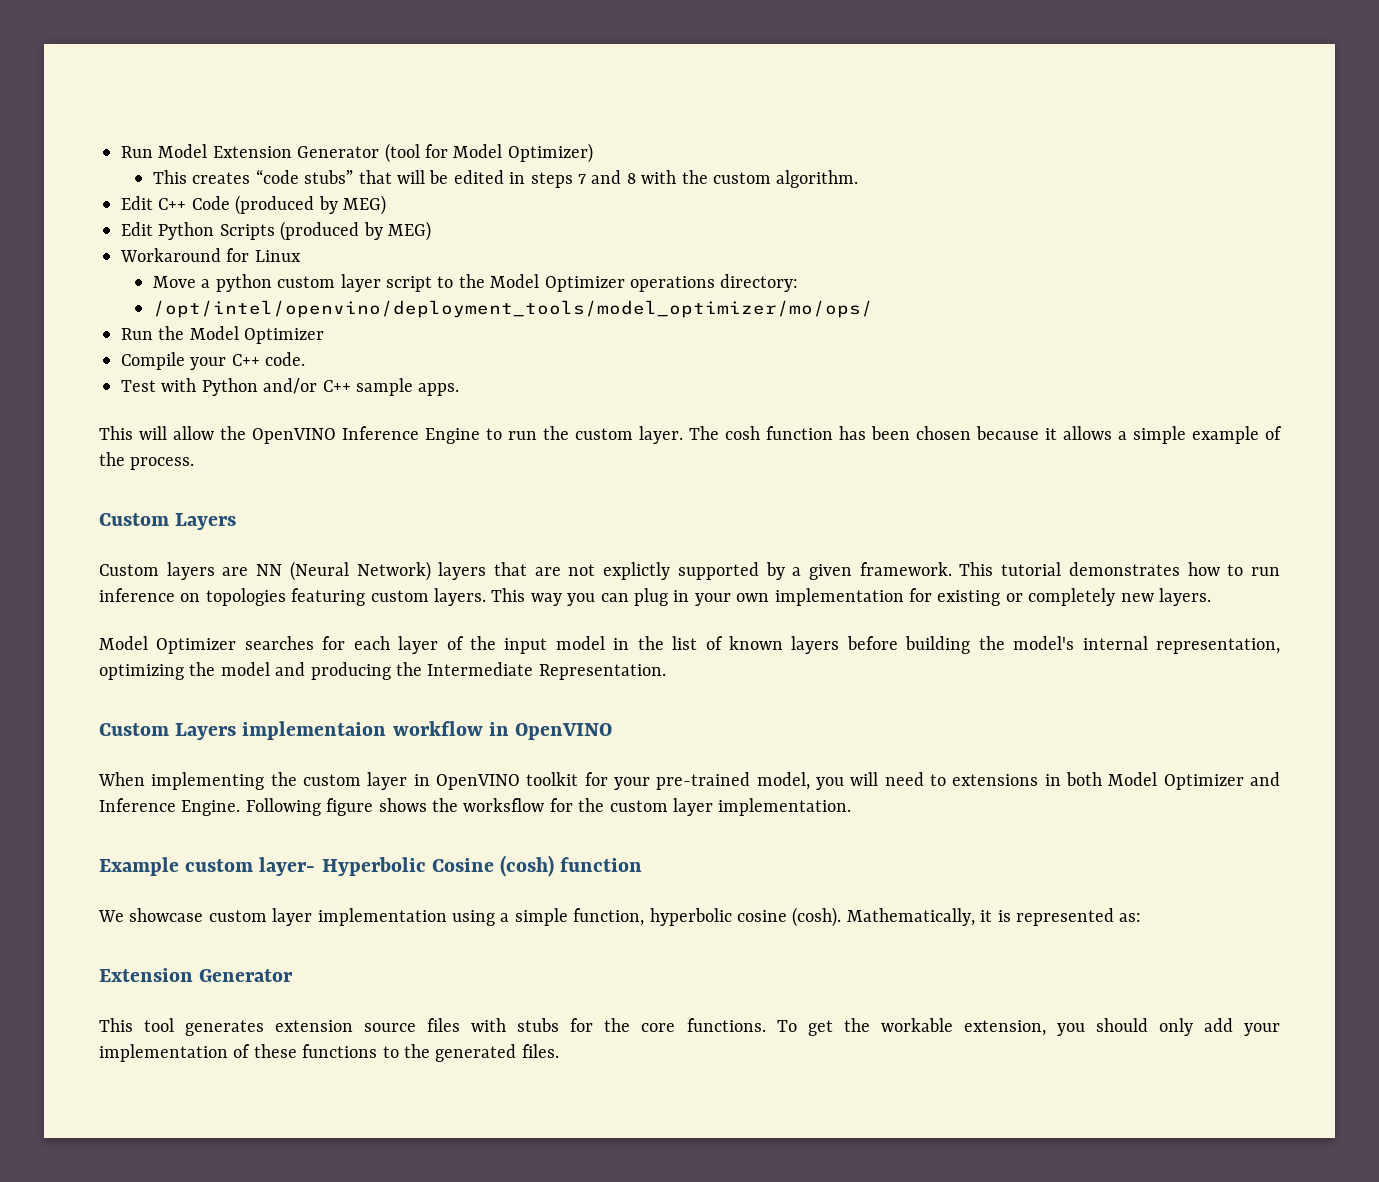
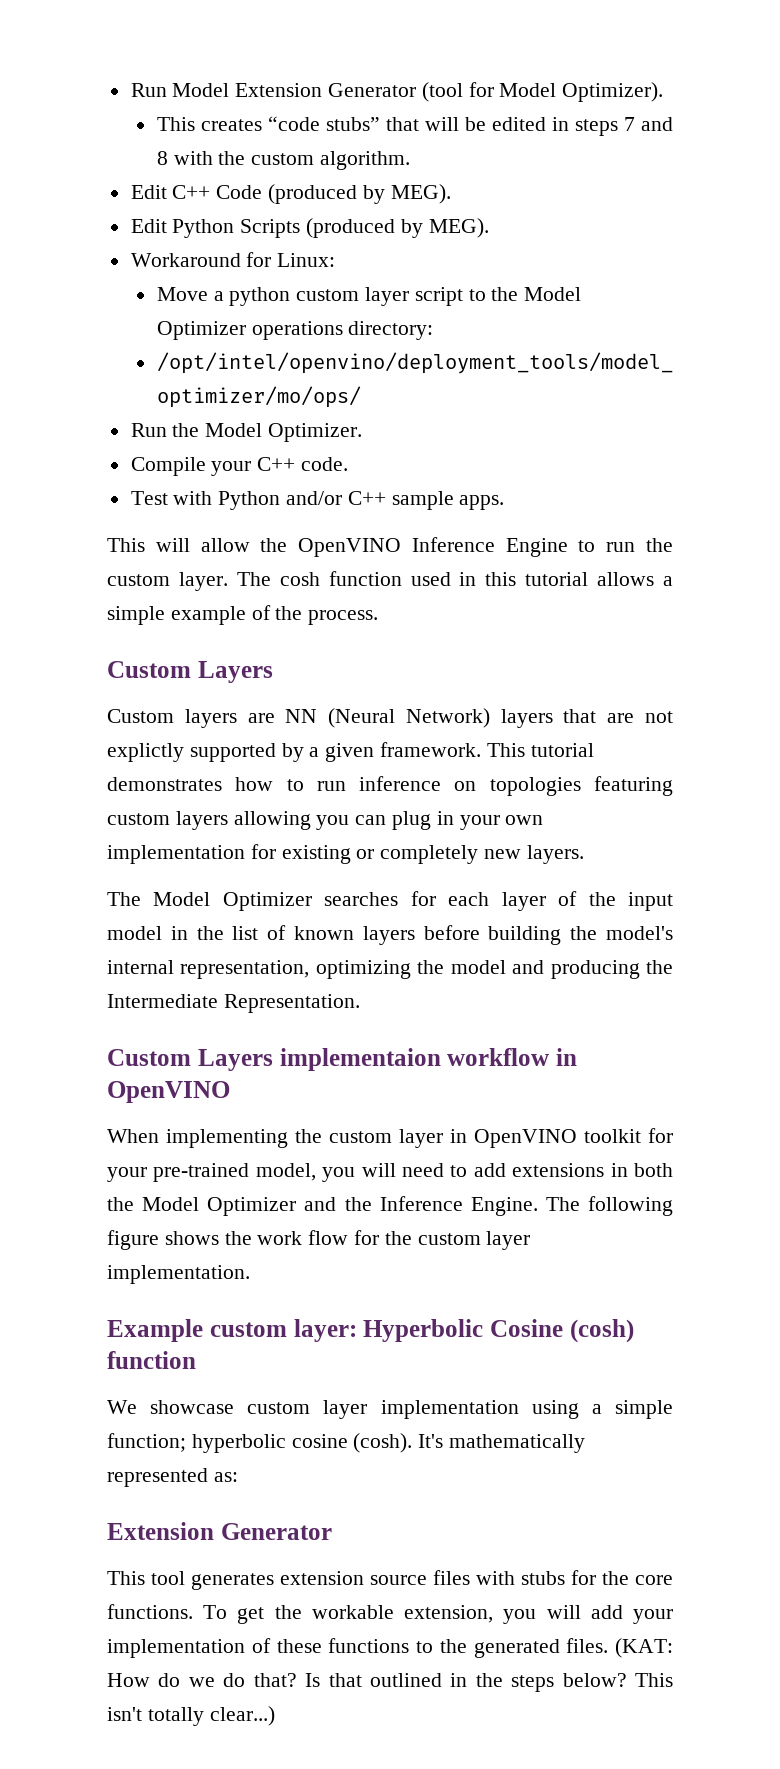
- Run Model Extension Generator (tool for Model Optimizer)
+ Run Model Extension Generator (tool for Model Optimizer).
- Edit C++ Code (produced by MEG)
+ Edit C++ Code (produced by MEG).
- Edit Python Scripts (produced by MEG)
+ Edit Python Scripts (produced by MEG).
- Workaround for Linux
+ Workaround for Linux:
- Run the Model Optimizer
+ Run the Model Optimizer.
- The cosh function has been chosen because it allows a simple example of the process.
+ The cosh function used in this tutorial allows a simple example of the process.
- This tutorial demonstrates how to run inference on topologies featuring custom layers. This way you can plug in your own implementation for existing or completely new layers.
+ This tutorial demonstrates how to run inference on topologies featuring custom layers allowing you can plug in your own implementation for existing or completely new layers.
- Model Optimizer searches for each layer of the input model in the list of known layers before building the model's internal representation, optimizing the model and producing the Intermediate Representation.
+ The Model Optimizer searches for each layer of the input model in the list of known layers before building the model's internal representation, optimizing the model and producing the Intermediate Representation.
- When implementing the custom layer in OpenVINO toolkit for your pre-trained model, you will need to extensions in both Model Optimizer and Inference Engine.
+ When implementing the custom layer in OpenVINO toolkit for your pre-trained model, you will need to add extensions in both the Model Optimizer and the Inference Engine.
- Following figure shows the worksflow for the custom layer implementation.
+ The following figure shows the work flow for the custom layer implementation.
- Example custom layer- Hyperbolic Cosine (cosh) function
+ Example custom layer: Hyperbolic Cosine (cosh) function
- We showcase custom layer implementation using a simple function, hyperbolic cosine (cosh).
+ We showcase custom layer implementation using a simple function; hyperbolic cosine (cosh).
- Mathematically, it is represented as:
+ It's mathematically represented as:
- To get the workable extension, you should only add your implementation of these functions to the generated files.
+ To get the workable extension, you will add your implementation of these functions to the generated files.
+ (KAT: How do we do that? Is that outlined in the steps below? This isn't totally clear...)

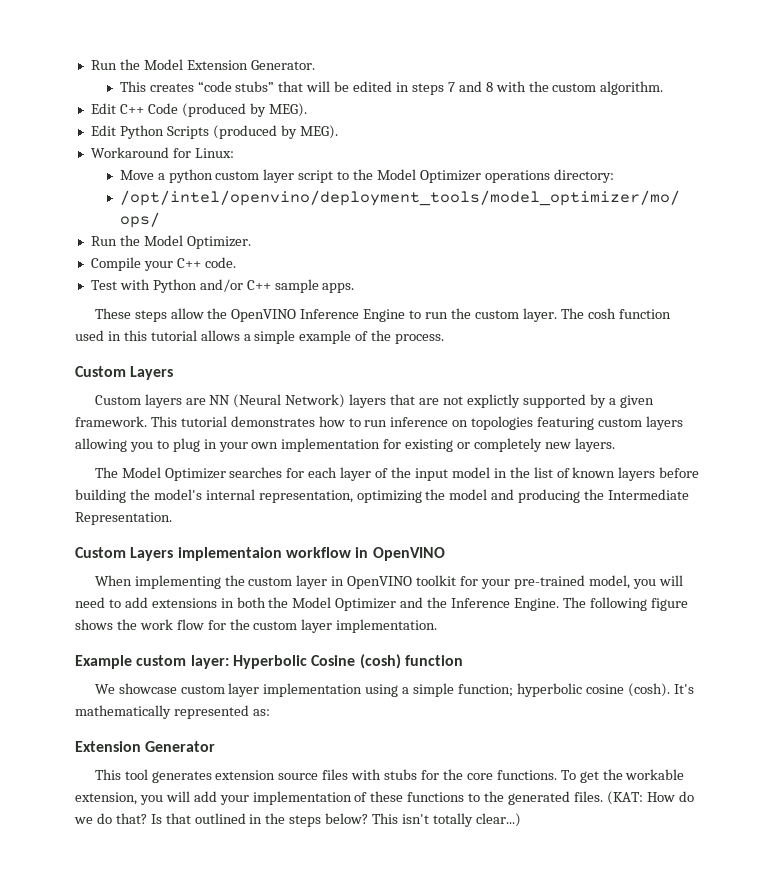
- Run Model Extension Generator (tool for Model Optimizer).
+ Run the Model Extension Generator.
- This will allow the OpenVINO Inference Engine to run the custom layer.
+ These steps allow the OpenVINO Inference Engine to run the custom layer.
- This tutorial demonstrates how to run inference on topologies featuring custom layers allowing you can plug in your own implementation for existing or completely new layers.
+ This tutorial demonstrates how to run inference on topologies featuring custom layers allowing you to plug in your own implementation for existing or completely new layers.

